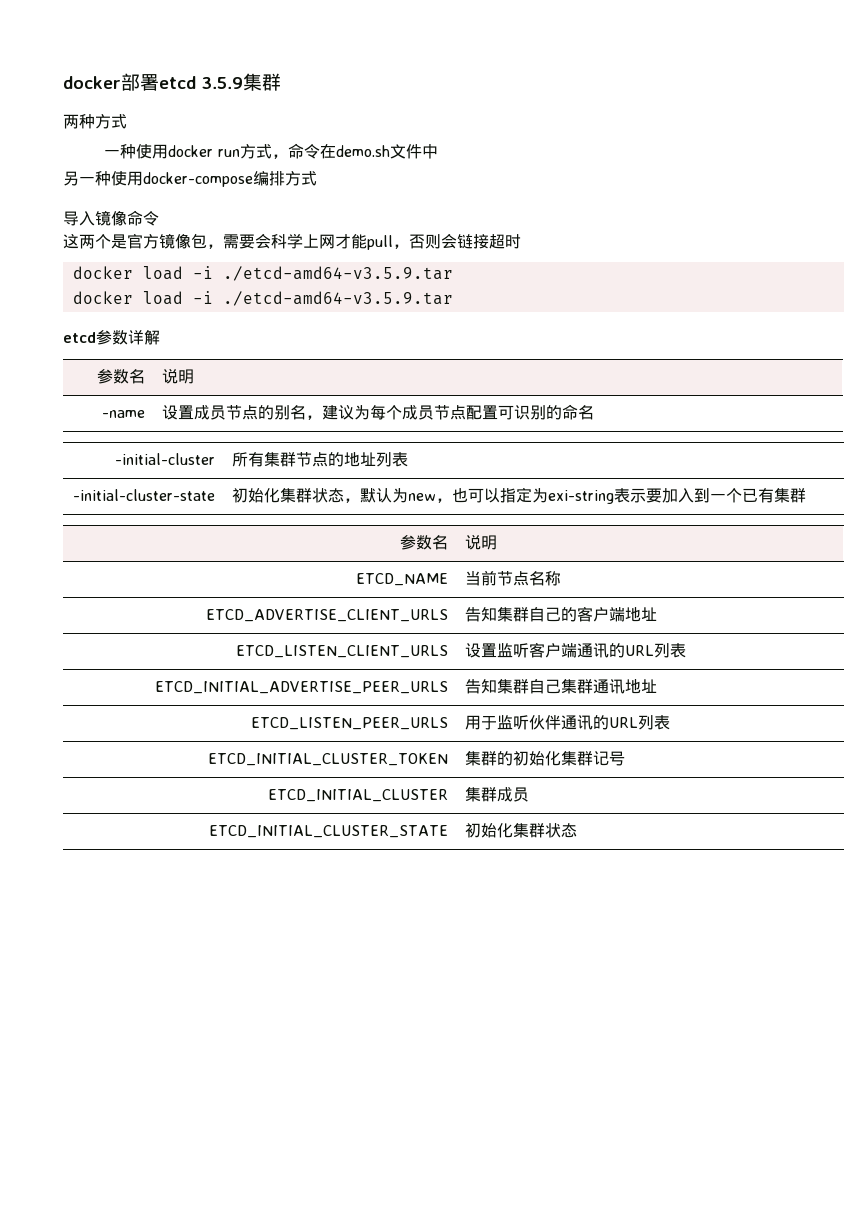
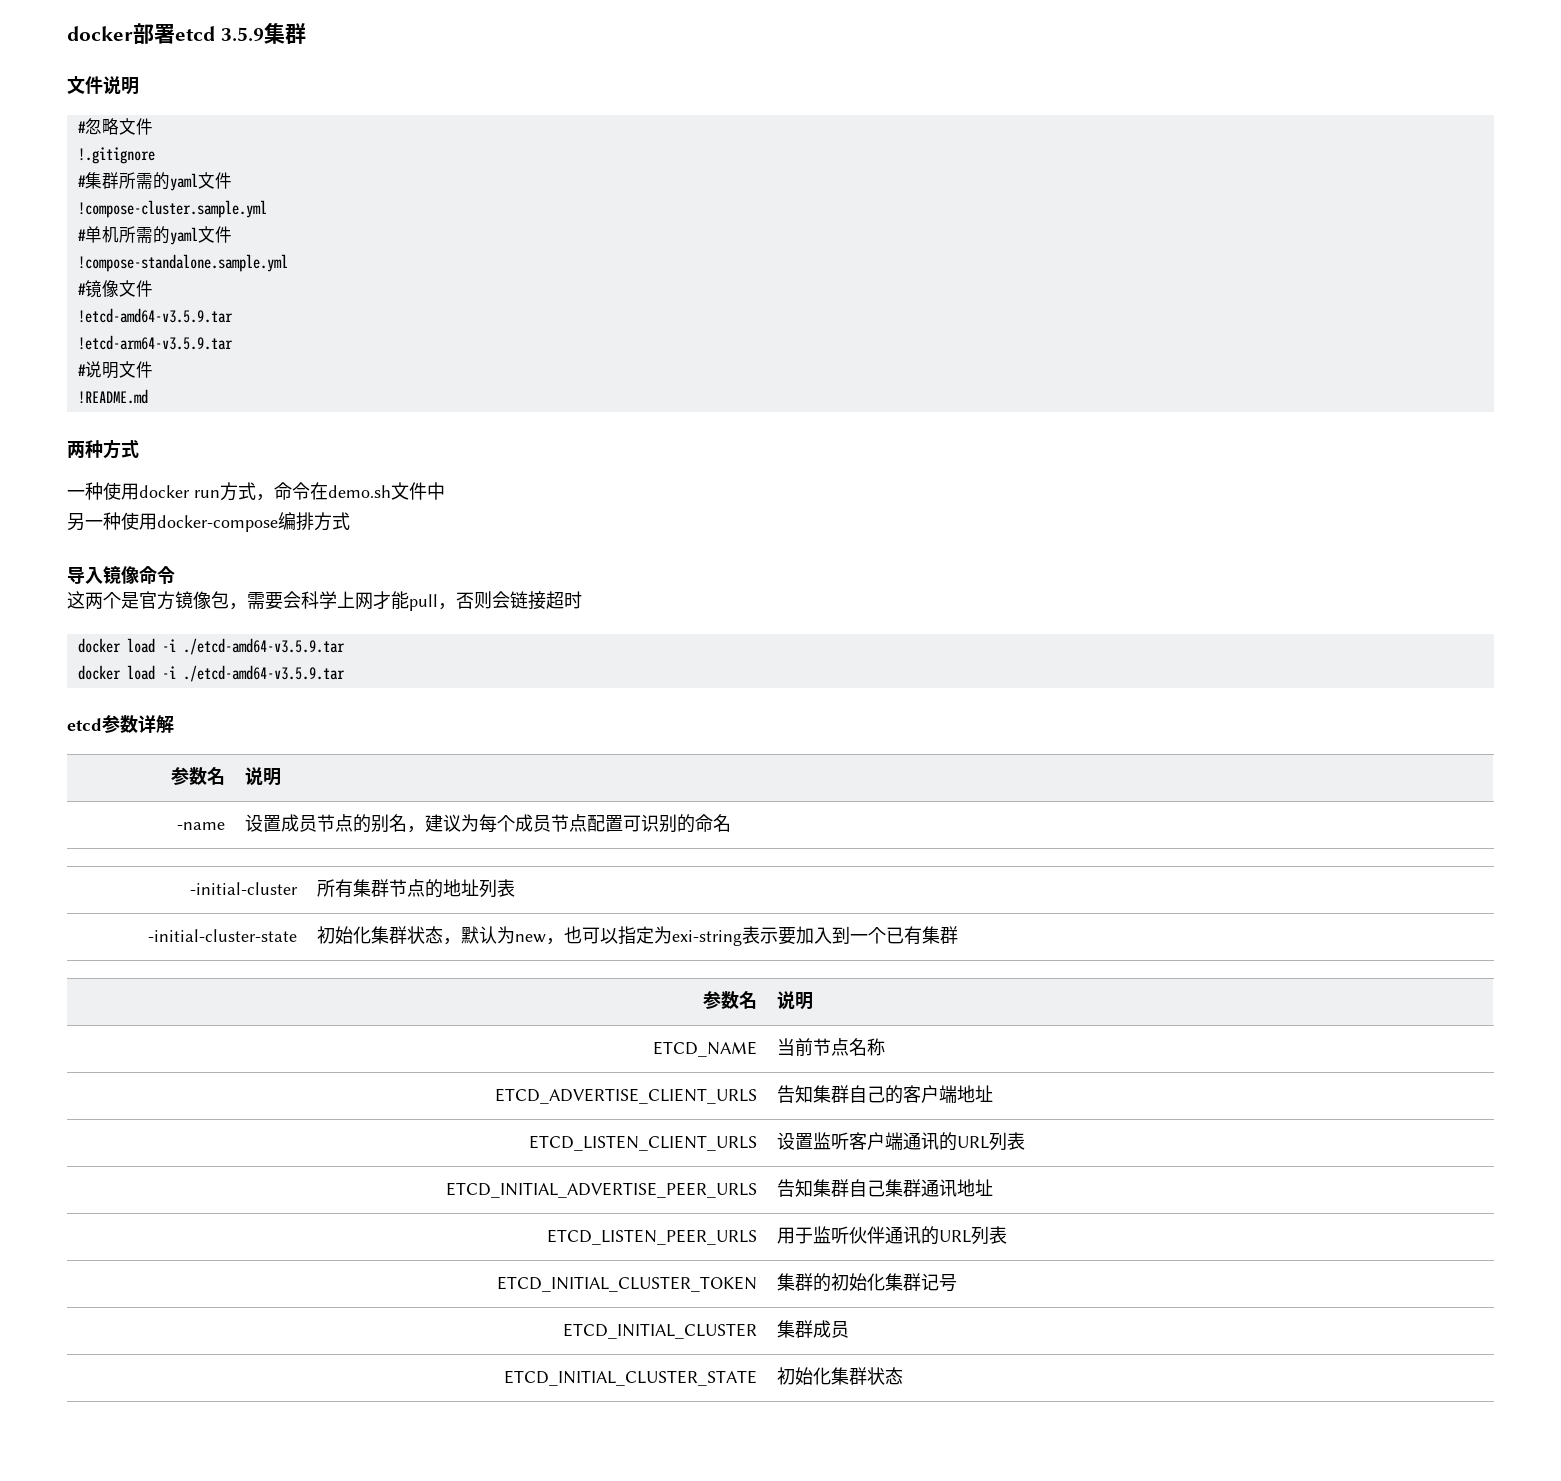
+ 文件说明
+ #忽略文件
+ !.gitignore
+ #集群所需的yaml文件
+ !compose-cluster.sample.yml
+ #单机所需的yaml文件
+ !compose-standalone.sample.yml
+ #镜像文件
+ !etcd-amd64-v3.5.9.tar
+ !etcd-arm64-v3.5.9.tar
+ #说明文件
+ !README.md

